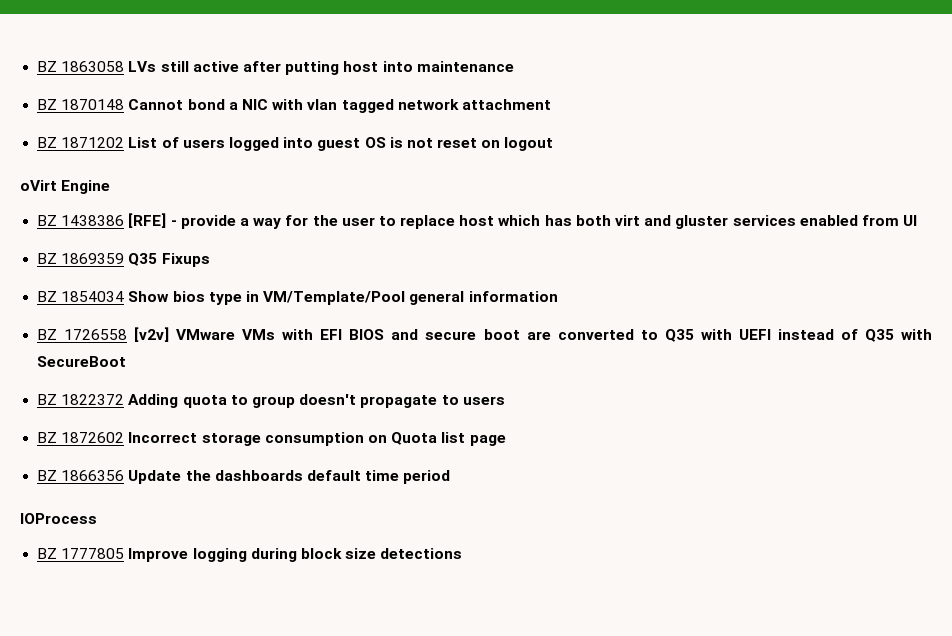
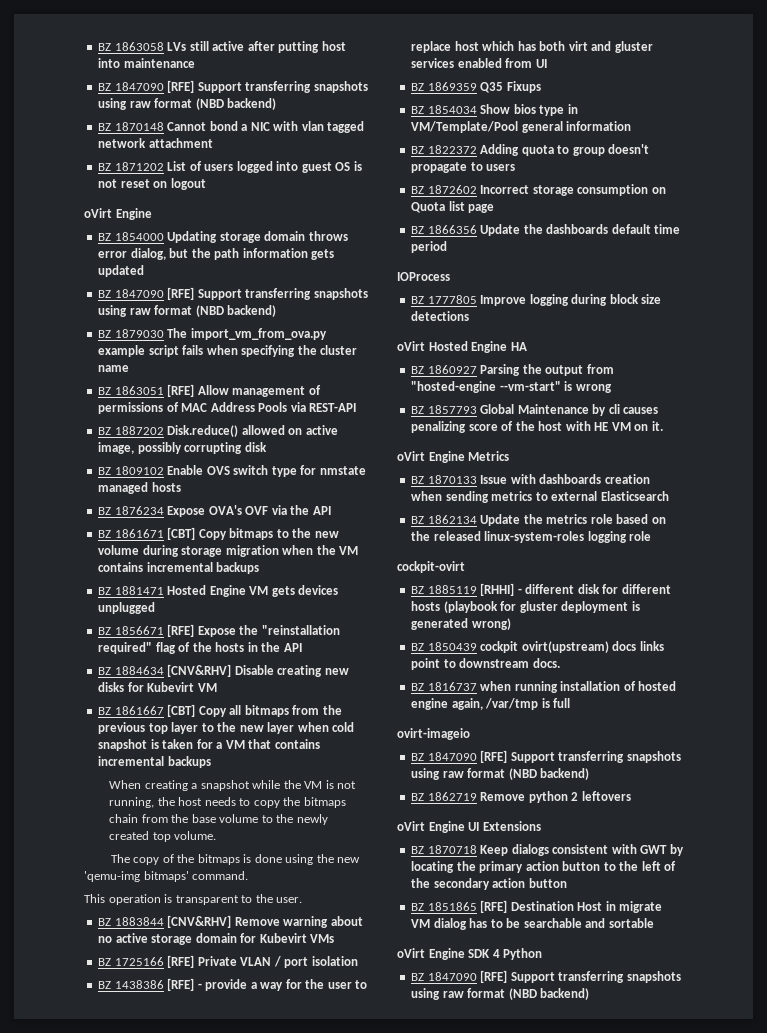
  BZ 1863058 LVs still active after putting host into maintenance
+ BZ 1847090 [RFE] Support transferring snapshots using raw format (NBD backend)
+ BZ 1854000 Updating storage domain throws error dialog, but the path information gets updated
+ BZ 1847090 [RFE] Support transferring snapshots using raw format (NBD backend)
+ BZ 1879030 The import_vm_from_ova.py example script fails when specifying the cluster name
+ BZ 1863051 [RFE] Allow management of permissions of MAC Address Pools via REST-API
+ BZ 1887202 Disk.reduce() allowed on active image, possibly corrupting disk
+ BZ 1809102 Enable OVS switch type for nmstate managed hosts
+ BZ 1876234 Expose OVA's OVF via the API
+ BZ 1861671 [CBT] Copy bitmaps to the new volume during storage migration when the VM contains incremental backups
+ BZ 1881471 Hosted Engine VM gets devices unplugged
+ BZ 1856671 [RFE] Expose the "reinstallation required" flag of the hosts in the API
+ BZ 1884634 [CNV&RHV] Disable creating new disks for Kubevirt VM
+ BZ 1861667 [CBT] Copy all bitmaps from the previous top layer to the new layer when cold snapshot is taken for a VM that contains incremental backups
+ When creating a snapshot while the VM is not running, the host needs to copy the bitmaps chain from the base volume to the newly created top volume.
+ The copy of the bitmaps is done using the new 'qemu-img bitmaps' command.
+ This operation is transparent to the user.
+ BZ 1883844 [CNV&RHV] Remove warning about no active storage domain for Kubevirt VMs
+ BZ 1725166 [RFE] Private VLAN / port isolation
- BZ 1726558 [v2v] VMware VMs with EFI BIOS and secure boot are converted to Q35 with UEFI instead of Q35 with SecureBoot
+ oVirt Hosted Engine HA
+ BZ 1860927 Parsing the output from "hosted-engine --vm-start" is wrong
+ BZ 1857793 Global Maintenance by cli causes penalizing score of the host with HE VM on it.
+ oVirt Engine Metrics
+ BZ 1870133 Issue with dashboards creation when sending metrics to external Elasticsearch
+ BZ 1862134 Update the metrics role based on the released linux-system-roles logging role
+ cockpit-ovirt
+ BZ 1885119 [RHHI] - different disk for different hosts (playbook for gluster deployment is generated wrong)
+ BZ 1850439 cockpit ovirt(upstream) docs links point to downstream docs.
+ BZ 1816737 when running installation of hosted engine again, /var/tmp is full
+ ovirt-imageio
+ BZ 1847090 [RFE] Support transferring snapshots using raw format (NBD backend)
+ BZ 1862719 Remove python 2 leftovers
+ oVirt Engine UI Extensions
+ BZ 1870718 Keep dialogs consistent with GWT by locating the primary action button to the left of the secondary action button
+ BZ 1851865 [RFE] Destination Host in migrate VM dialog has to be searchable and sortable
+ oVirt Engine SDK 4 Python
+ BZ 1847090 [RFE] Support transferring snapshots using raw format (NBD backend)

